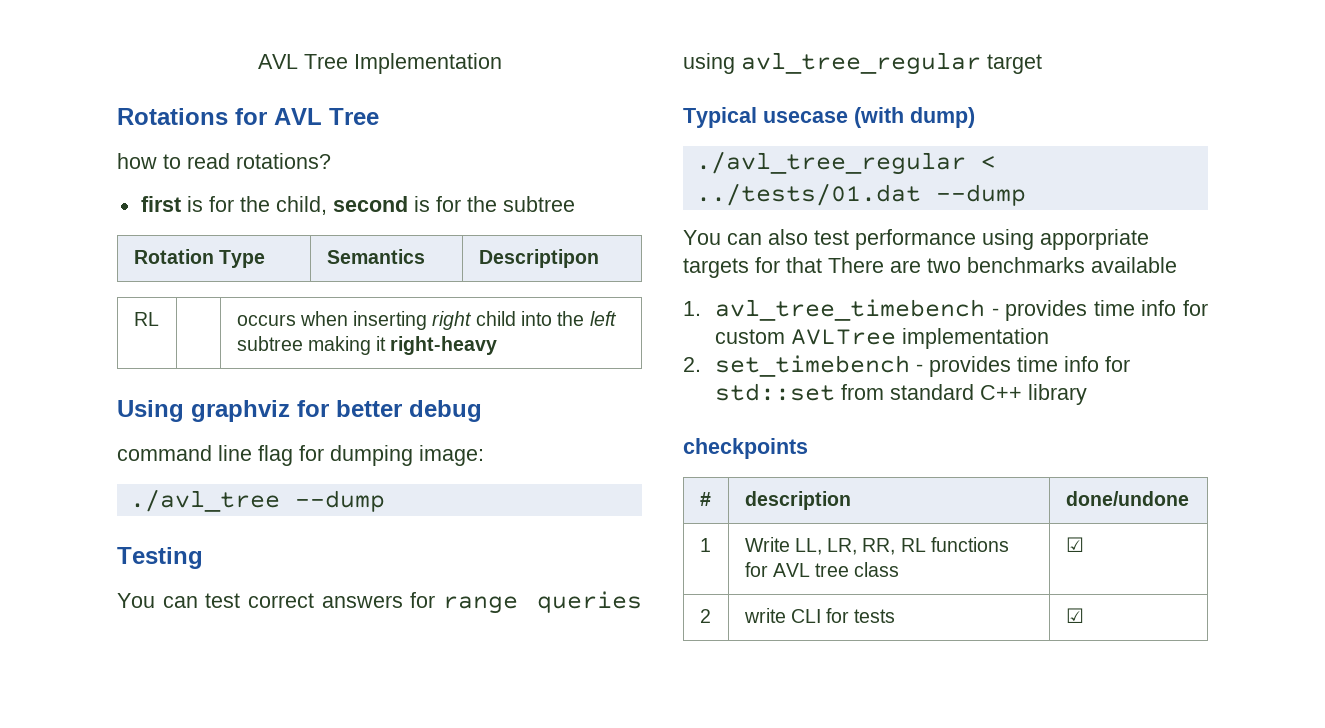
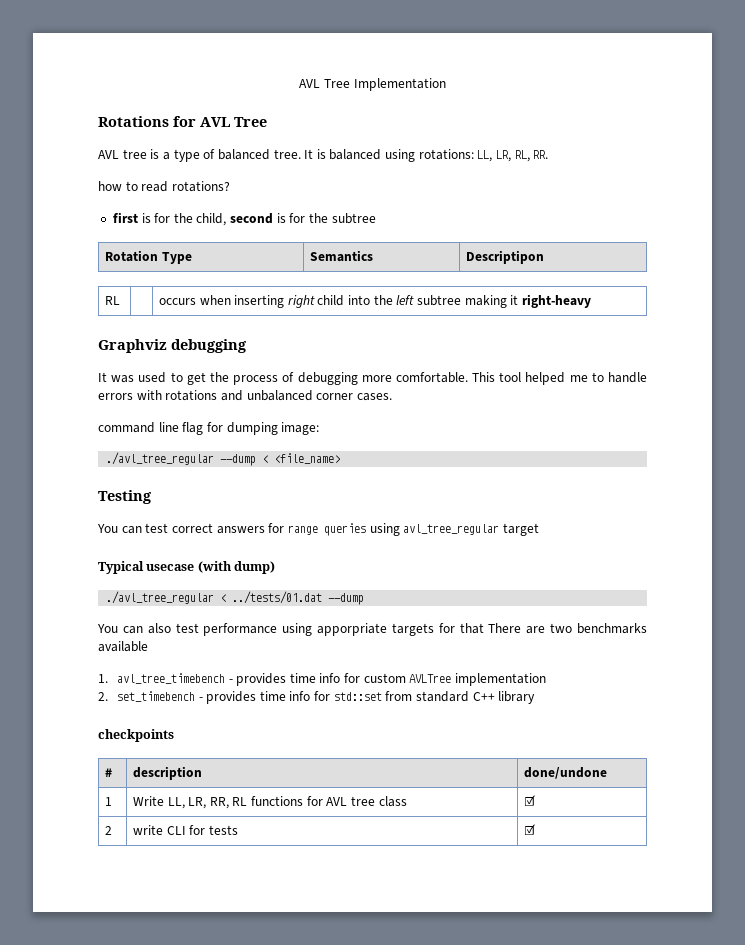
+ AVL tree is a type of balanced tree. It is balanced using rotations: LL, LR, RL, RR.
- Using graphviz for better debug
+ Graphviz debugging
+ It was used to get the process of debugging more comfortable. This tool helped me to handle errors with rotations and unbalanced corner cases.
- ./avl_tree --dump
+ ./avl_tree_regular --dump < <file_name>

